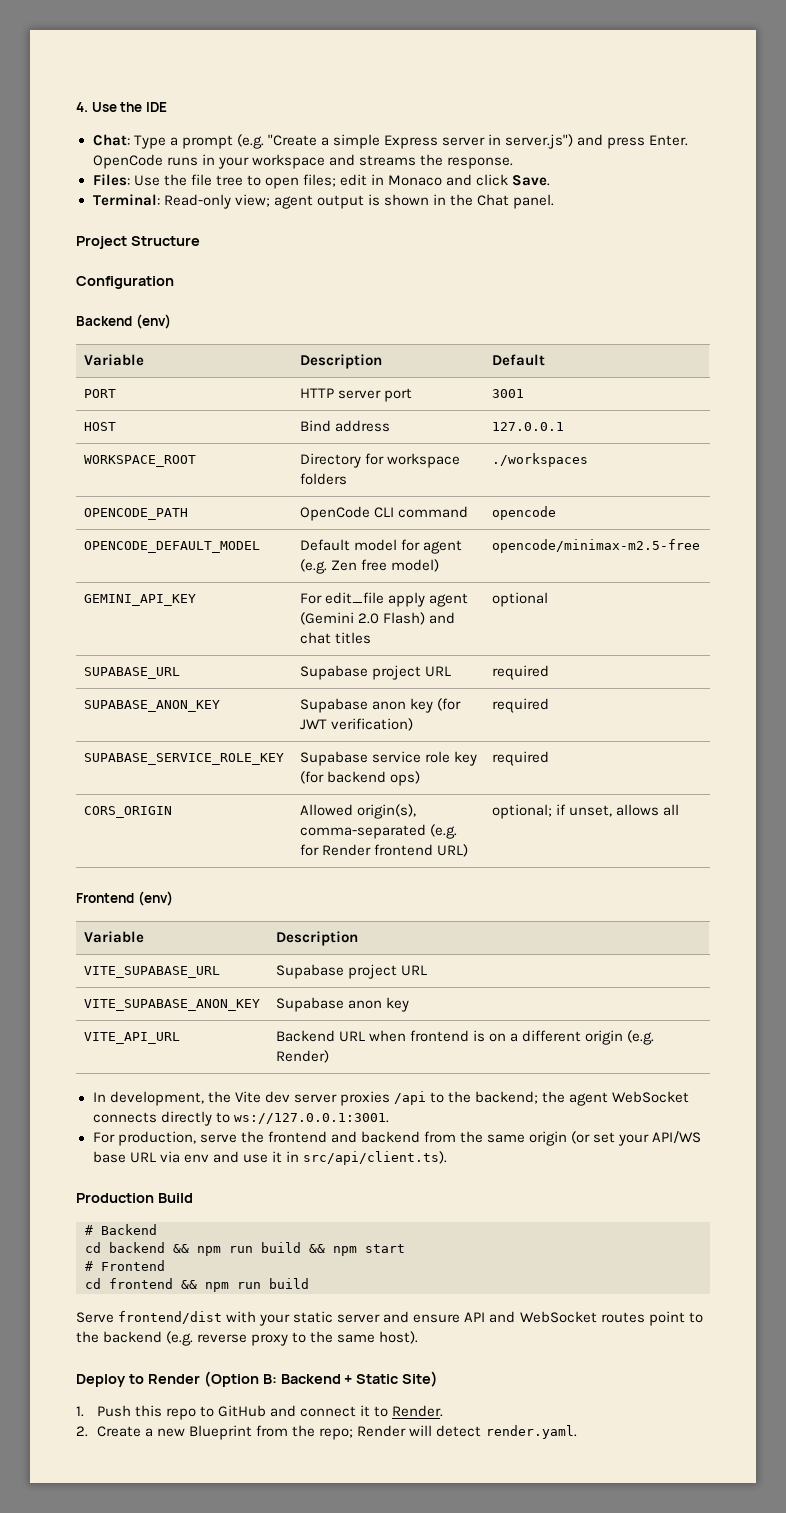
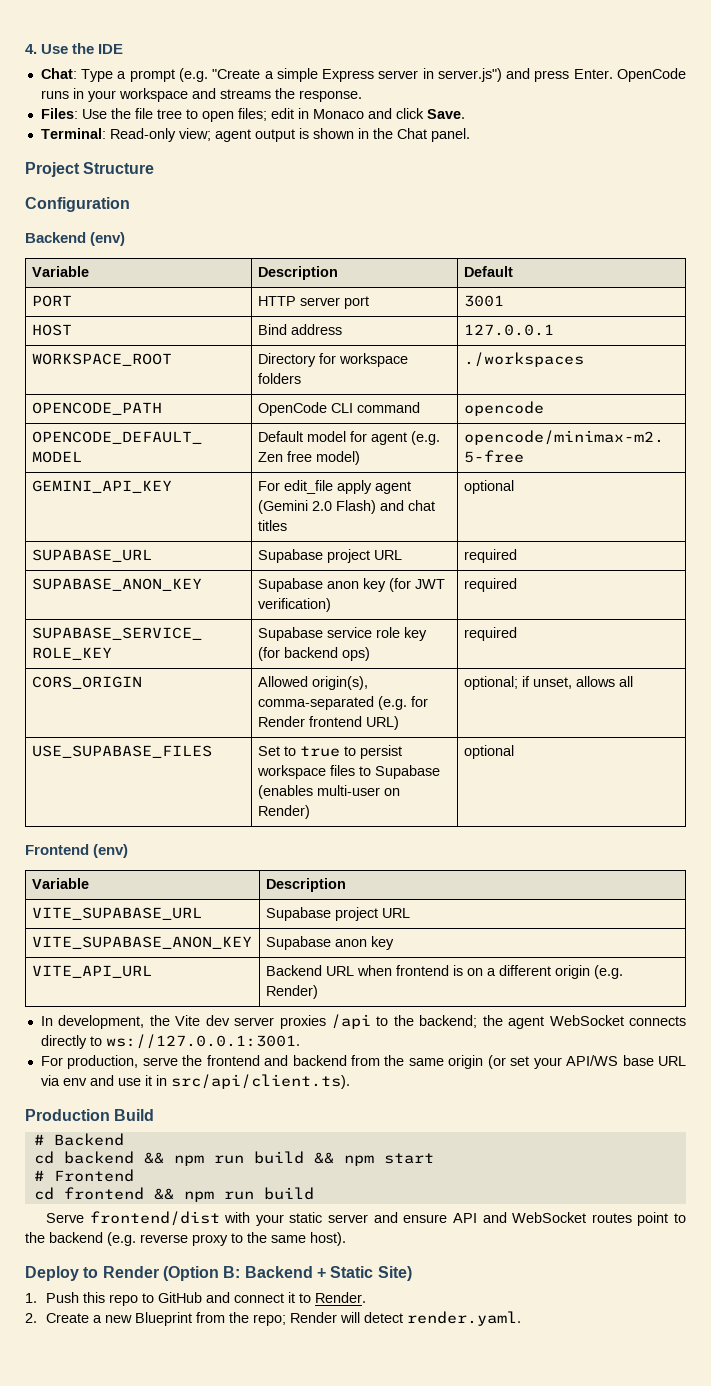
+ USE_SUPABASE_FILES | Set to true to persist workspace files to Supabase (enables multi-user on Render) | optional

